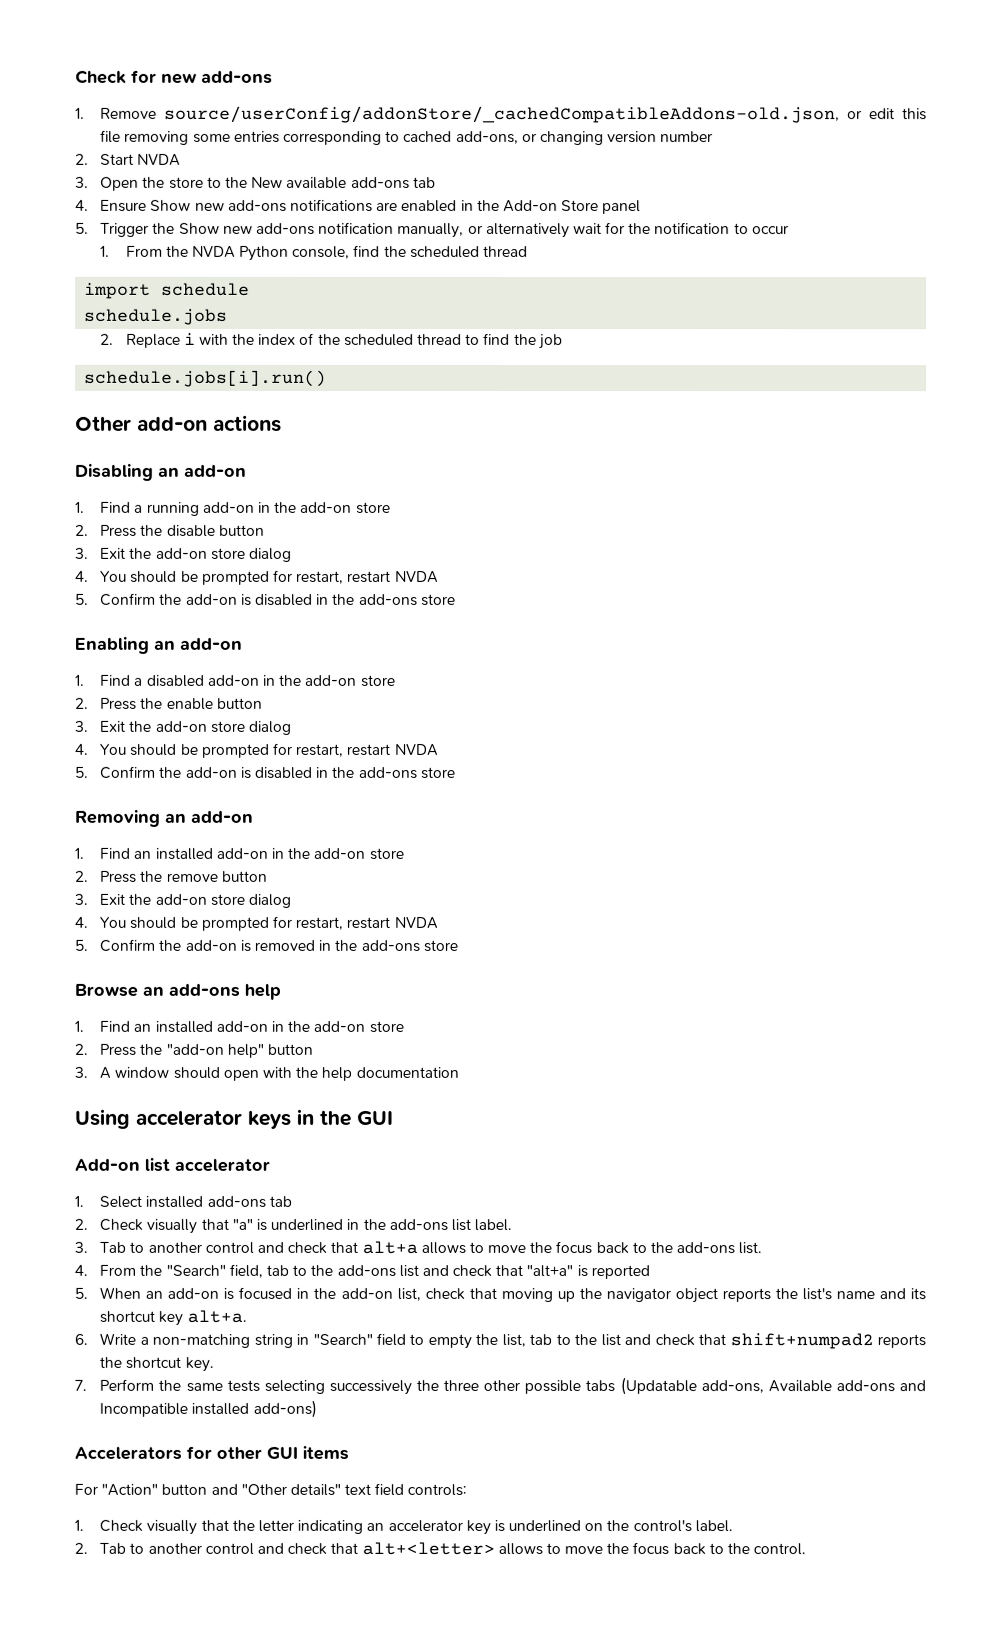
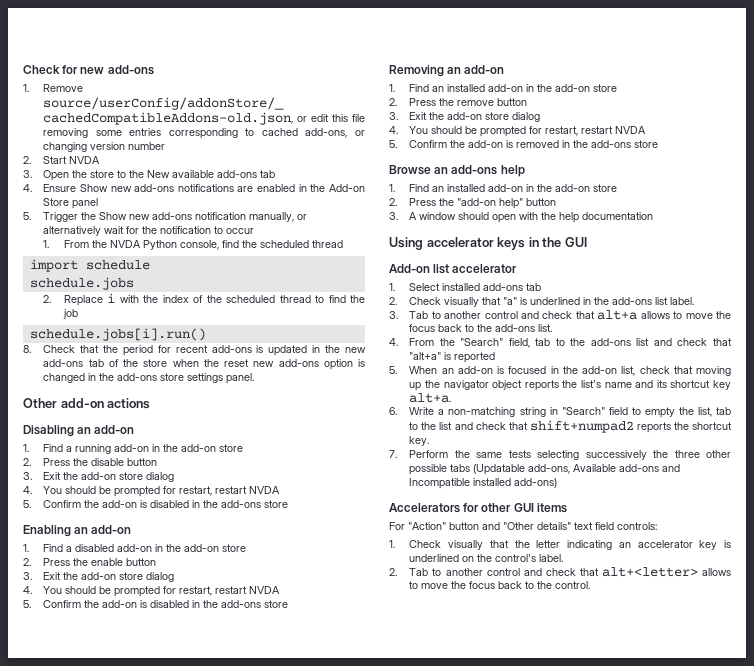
+ 8. Check that the period for recent add-ons is updated in the new add-ons tab of the store when the reset new add-ons option is changed in the add-ons store settings panel.

